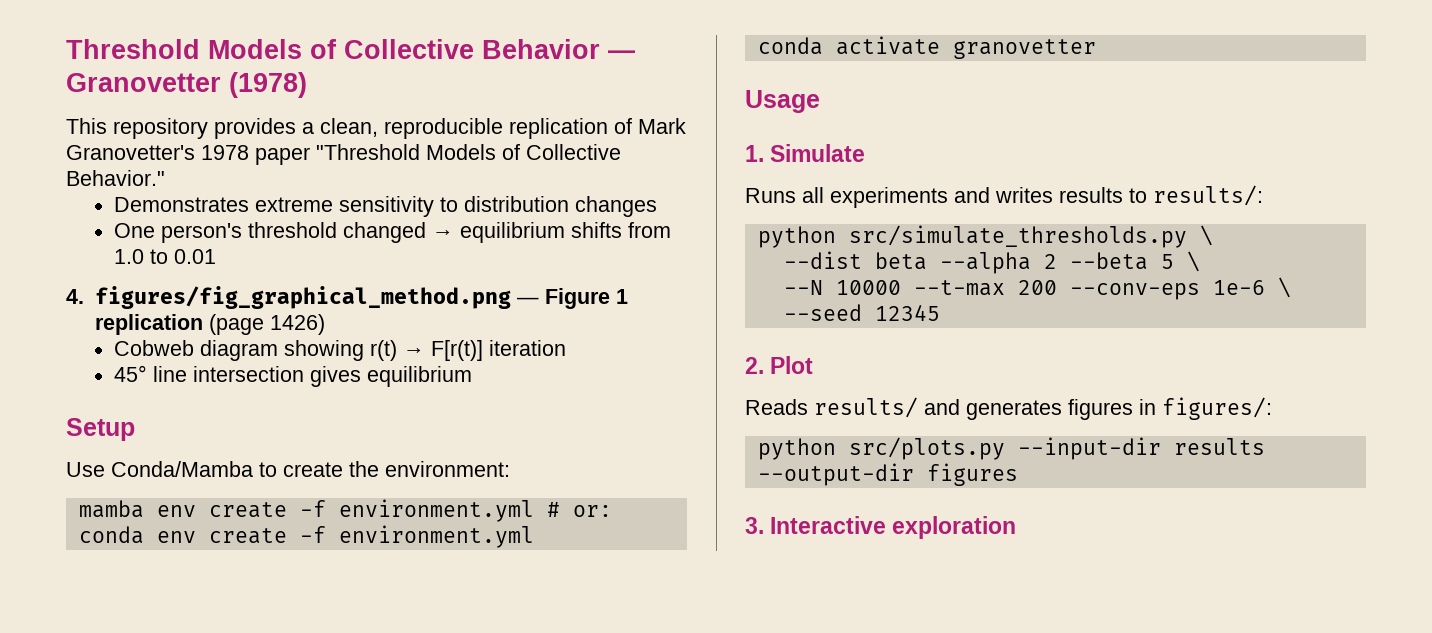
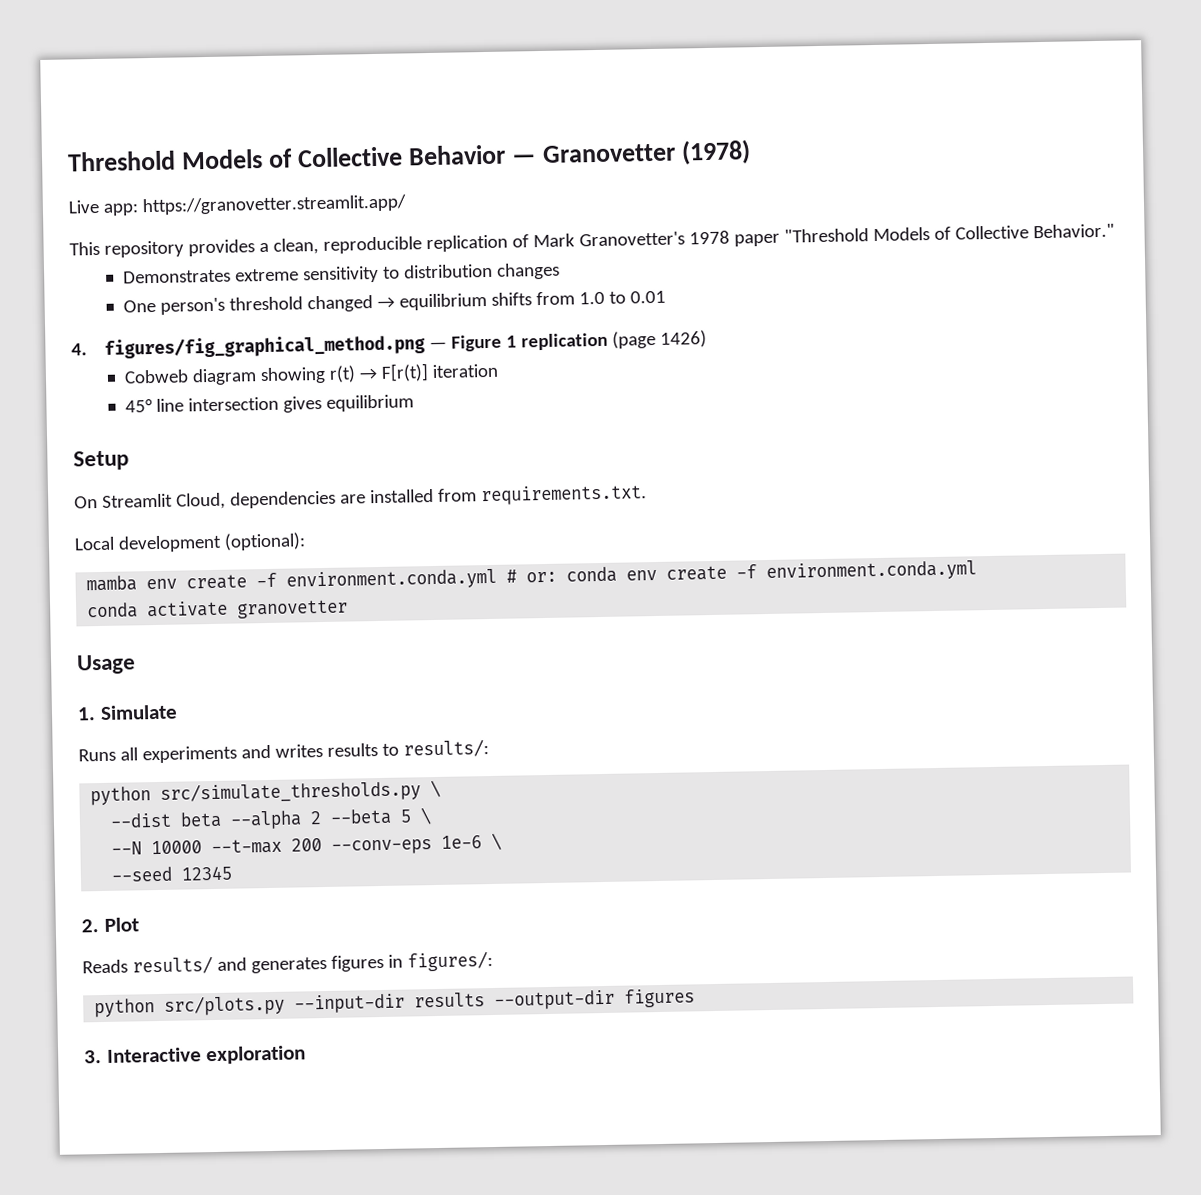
+ Live app: https://granovetter.streamlit.app/
- Use Conda/Mamba to create the environment:
+ On Streamlit Cloud, dependencies are installed from requirements.txt.
+ Local development (optional):
- mamba env create -f environment.yml # or: conda env create -f environment.yml
+ mamba env create -f environment.conda.yml # or: conda env create -f environment.conda.yml

